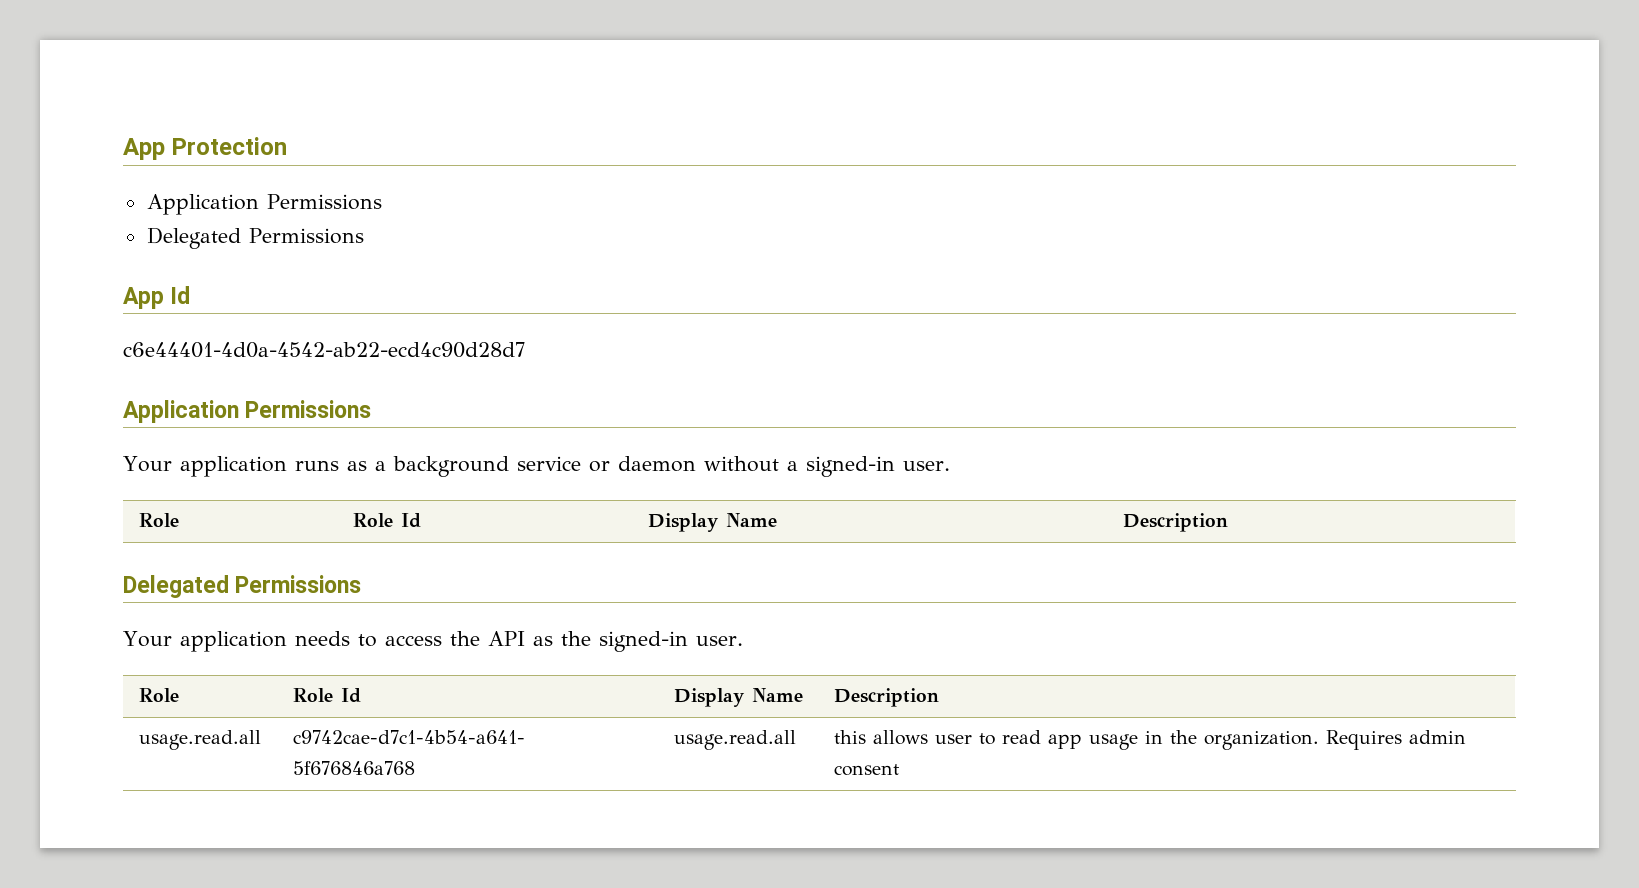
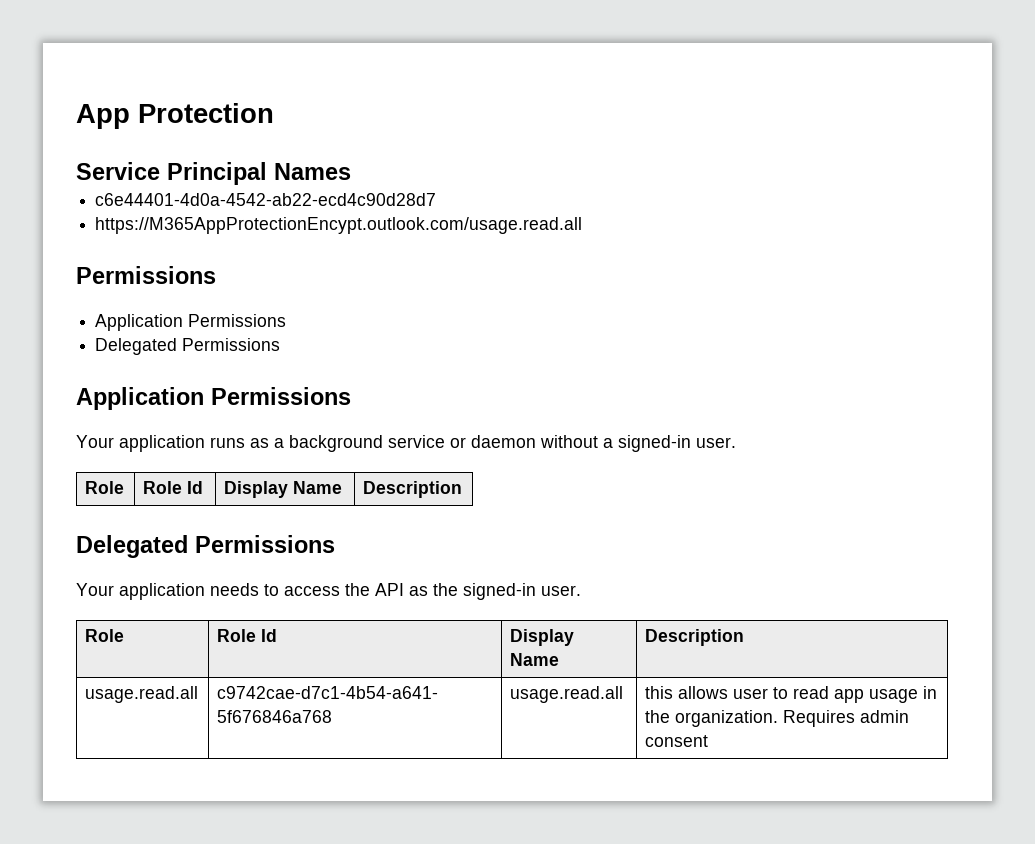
+ Service Principal Names
+ c6e44401-4d0a-4542-ab22-ecd4c90d28d7
+ https://M365AppProtectionEncypt.outlook.com/usage.read.all
+ Permissions
- App Id
- c6e44401-4d0a-4542-ab22-ecd4c90d28d7

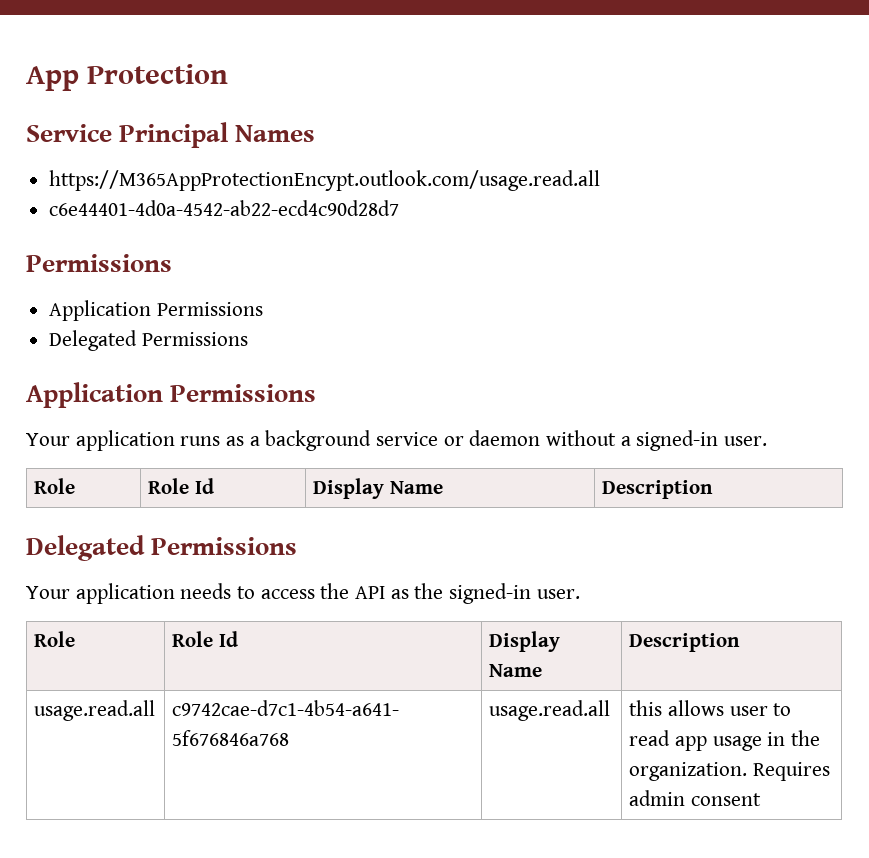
+ https://M365AppProtectionEncypt.outlook.com/usage.read.all
- https://M365AppProtectionEncypt.outlook.com/usage.read.all

